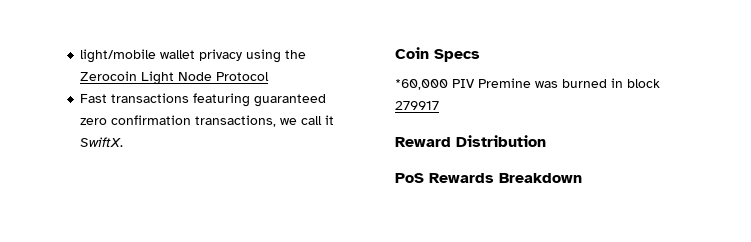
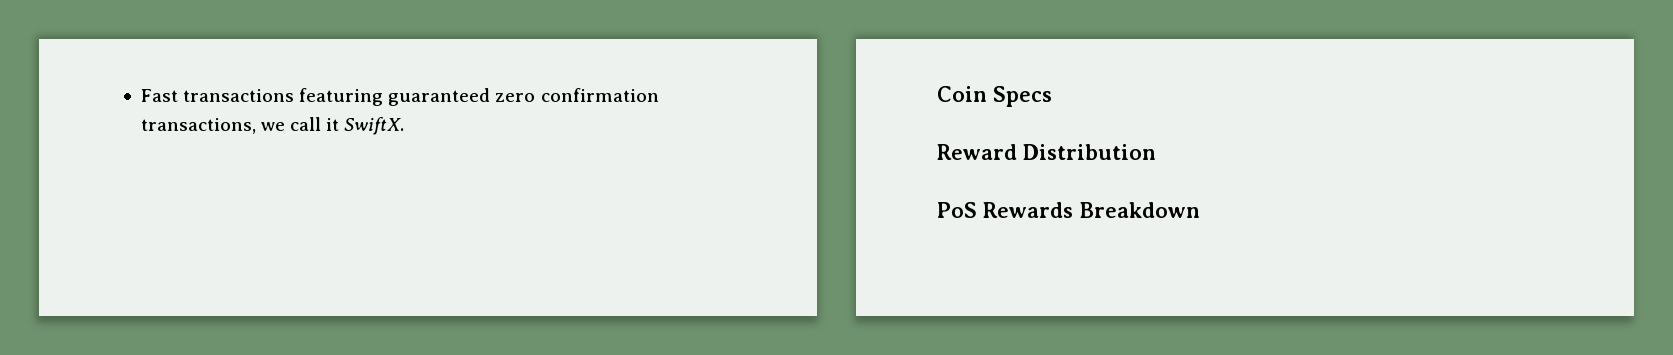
- light/mobile wallet privacy using the Zerocoin Light Node Protocol
- *60,000 PIV Premine was burned in block 279917

